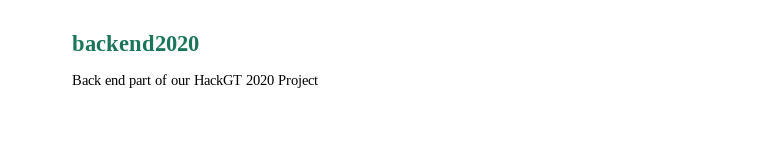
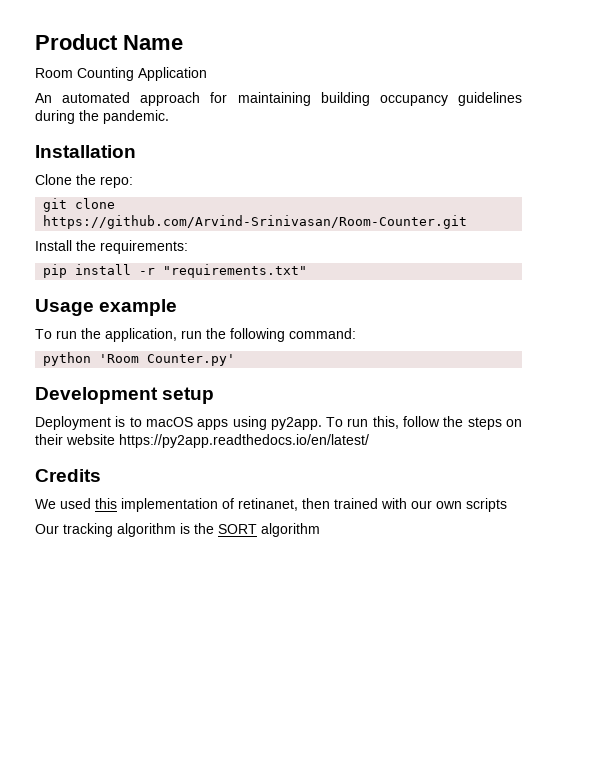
- backend2020
- Back end part of our HackGT 2020 Project
+ Product Name
+ Room Counting Application
+ An automated approach for maintaining building occupancy guidelines during the pandemic.
+ Installation
+ Clone the repo:
+ git clone https://github.com/Arvind-Srinivasan/Room-Counter.git
+ Install the requirements:
+ pip install -r "requirements.txt"
+ Usage example
+ To run the application, run the following command:
+ python 'Room Counter.py'
+ Development setup
+ Deployment is to macOS apps using py2app. To run this, follow the steps on their website https://py2app.readthedocs.io/en/latest/
+ Credits
+ We used this implementation of retinanet, then trained with our own scripts
+ Our tracking algorithm is the SORT algorithm

